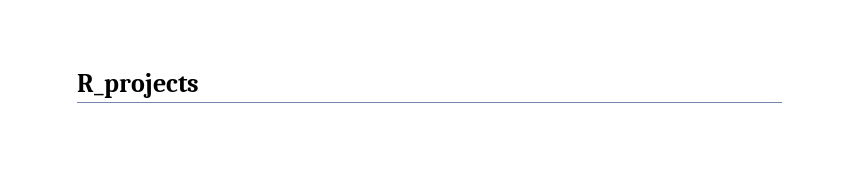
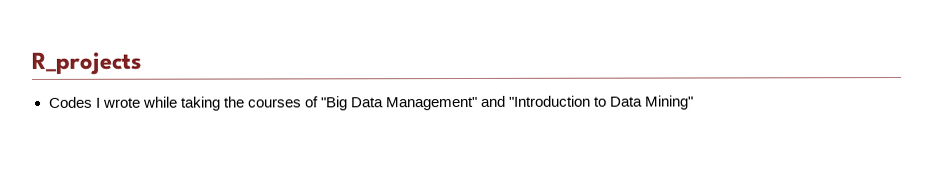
+ Codes I wrote while taking the courses of "Big Data Management" and "Introduction to Data Mining"

